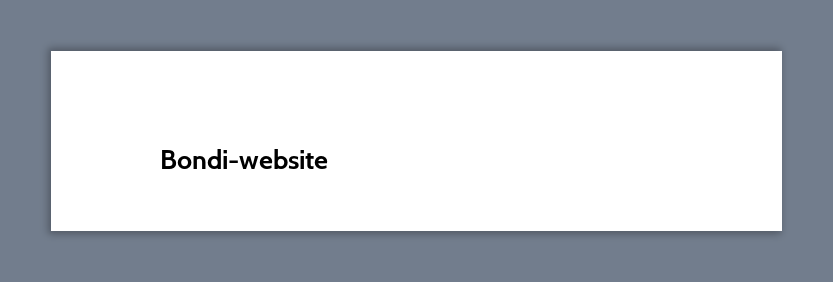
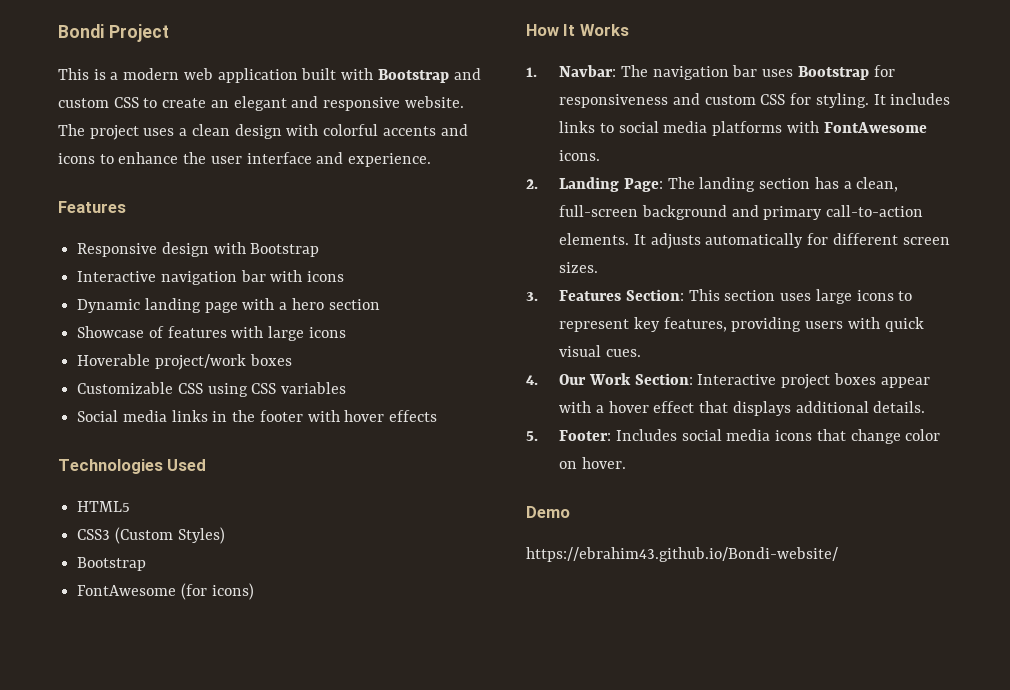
- Bondi-website
+ Bondi Project
+ This is a modern web application built with Bootstrap and custom CSS to create an elegant and responsive website. The project uses a clean design with colorful accents and icons to enhance the user interface and experience.
+ Features
+ Responsive design with Bootstrap
+ Interactive navigation bar with icons
+ Dynamic landing page with a hero section
+ Showcase of features with large icons
+ Hoverable project/work boxes
+ Customizable CSS using CSS variables
+ Social media links in the footer with hover effects
+ Technologies Used
+ HTML5
+ CSS3 (Custom Styles)
+ Bootstrap
+ FontAwesome (for icons)
+ How It Works
+ 1. Navbar: The navigation bar uses Bootstrap for responsiveness and custom CSS for styling. It includes links to social media platforms with FontAwesome icons.
+ 2. Landing Page: The landing section has a clean, full-screen background and primary call-to-action elements. It adjusts automatically for different screen sizes.
+ 3. Features Section: This section uses large icons to represent key features, providing users with quick visual cues.
+ 4. Our Work Section: Interactive project boxes appear with a hover effect that displays additional details.
+ 5. Footer: Includes social media icons that change color on hover.
+ Demo
+ https://ebrahim43.github.io/Bondi-website/

